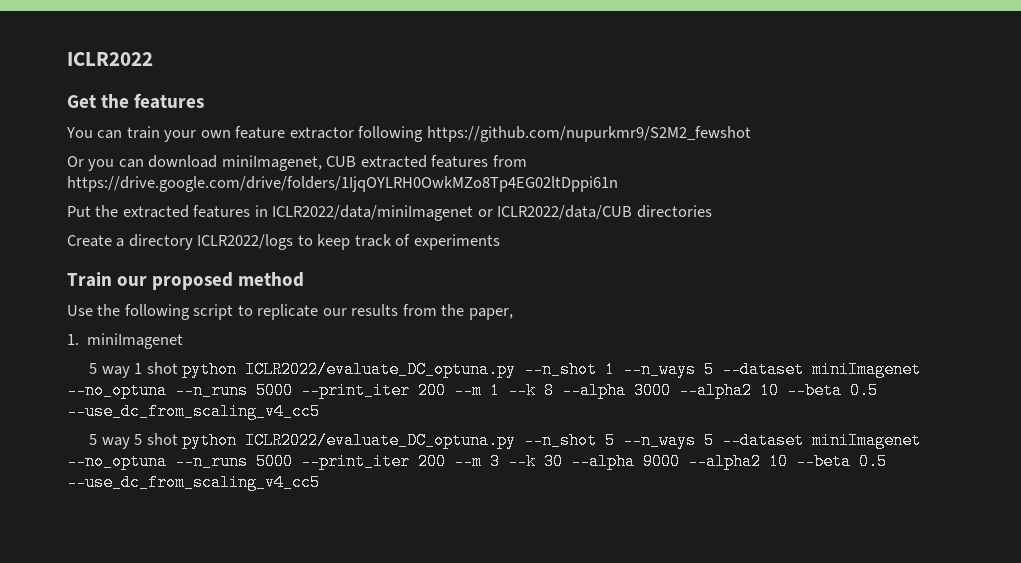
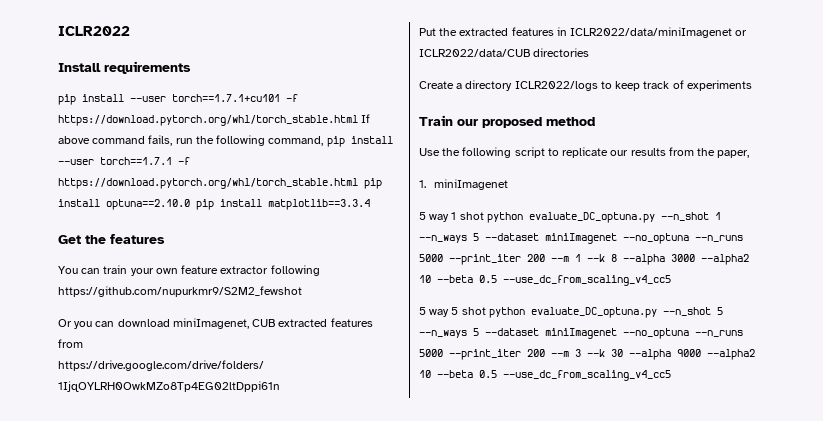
+ Install requirements
+ pip install --user torch==1.7.1+cu101 -f https://download.pytorch.org/whl/torch_stable.html If above command fails, run the following command, pip install --user torch==1.7.1 -f https://download.pytorch.org/whl/torch_stable.html pip install optuna==2.10.0 pip install matplotlib==3.3.4
- 5 way 1 shot python ICLR2022/evaluate_DC_optuna.py --n_shot 1 --n_ways 5 --dataset miniImagenet --no_optuna --n_runs 5000 --print_iter 200 --m 1 --k 8 --alpha 3000 --alpha2 10 --beta 0.5 --use_dc_from_scaling_v4_cc5
+ 5 way 1 shot python evaluate_DC_optuna.py --n_shot 1 --n_ways 5 --dataset miniImagenet --no_optuna --n_runs 5000 --print_iter 200 --m 1 --k 8 --alpha 3000 --alpha2 10 --beta 0.5 --use_dc_from_scaling_v4_cc5
- 5 way 5 shot python ICLR2022/evaluate_DC_optuna.py --n_shot 5 --n_ways 5 --dataset miniImagenet --no_optuna --n_runs 5000 --print_iter 200 --m 3 --k 30 --alpha 9000 --alpha2 10 --beta 0.5 --use_dc_from_scaling_v4_cc5
+ 5 way 5 shot python evaluate_DC_optuna.py --n_shot 5 --n_ways 5 --dataset miniImagenet --no_optuna --n_runs 5000 --print_iter 200 --m 3 --k 30 --alpha 9000 --alpha2 10 --beta 0.5 --use_dc_from_scaling_v4_cc5

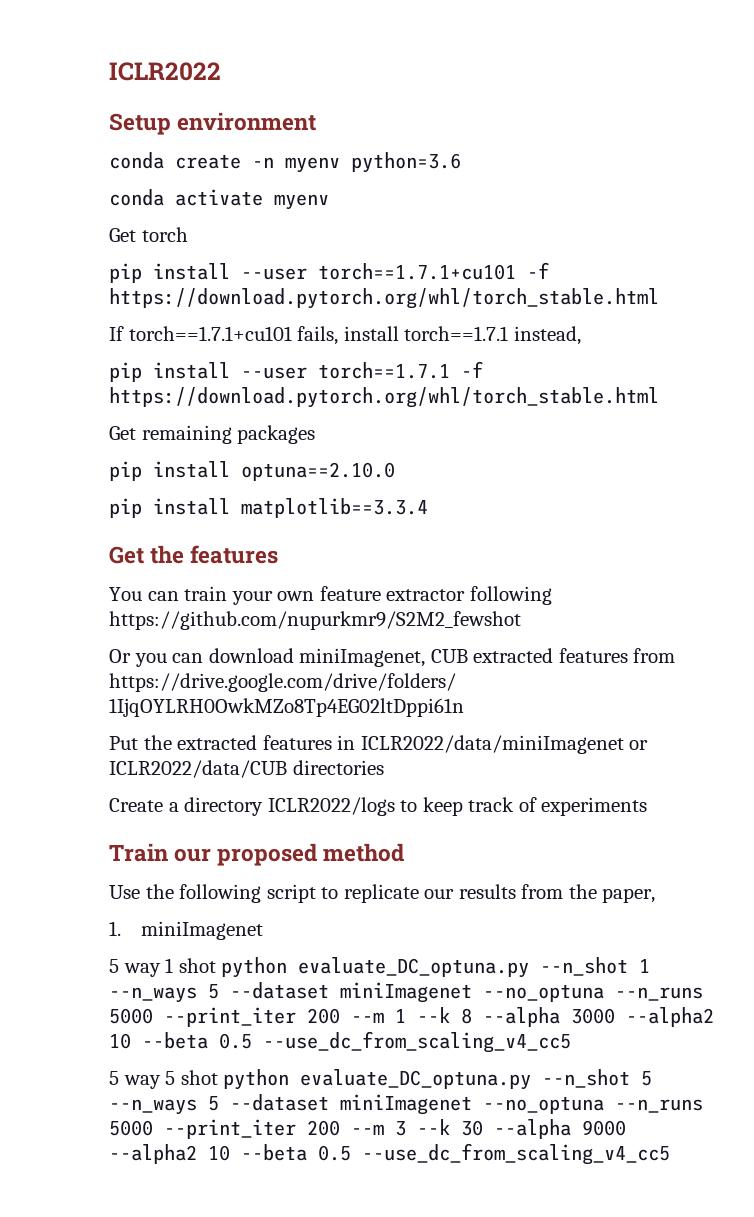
- Install requirements
+ Setup environment
+ conda create -n myenv python=3.6
+ conda activate myenv
+ Get torch
- pip install --user torch==1.7.1+cu101 -f https://download.pytorch.org/whl/torch_stable.html If above command fails, run the following command, pip install --user torch==1.7.1 -f https://download.pytorch.org/whl/torch_stable.html pip install optuna==2.10.0 pip install matplotlib==3.3.4
+ pip install --user torch==1.7.1+cu101 -f https://download.pytorch.org/whl/torch_stable.html
+ If torch==1.7.1+cu101 fails, install torch==1.7.1 instead,
+ pip install --user torch==1.7.1 -f https://download.pytorch.org/whl/torch_stable.html
+ Get remaining packages
+ pip install optuna==2.10.0
+ pip install matplotlib==3.3.4

